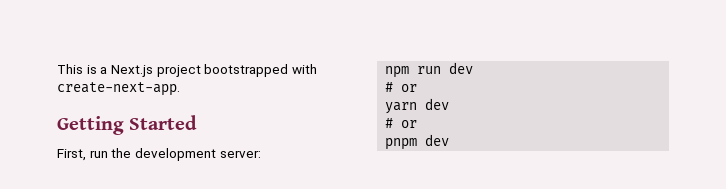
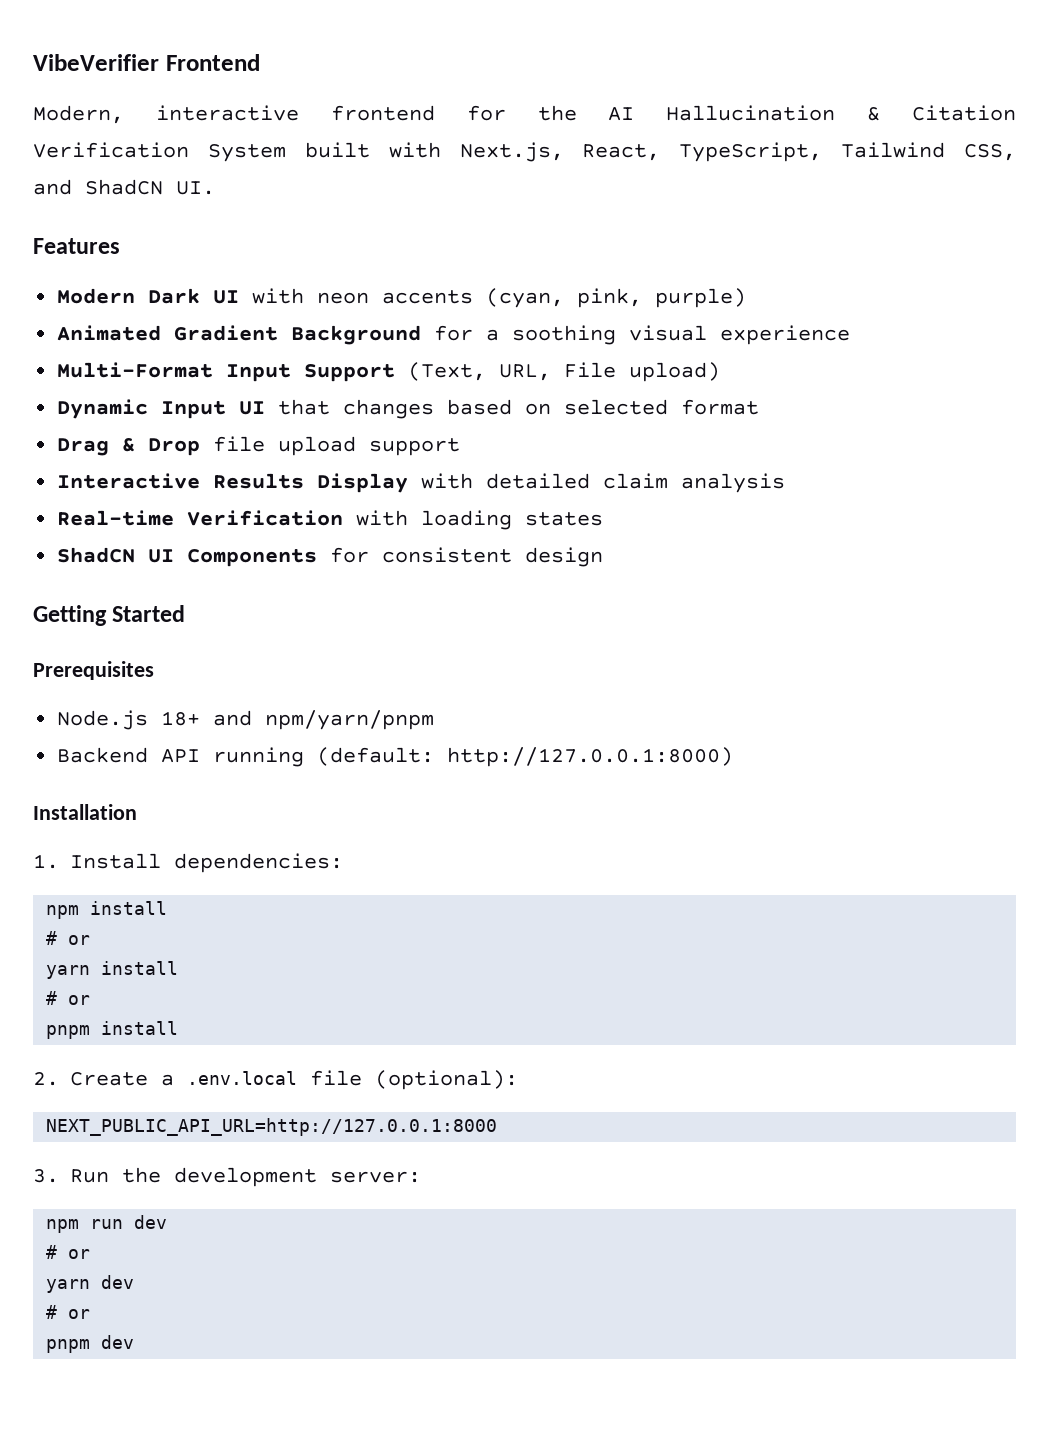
- This is a Next.js project bootstrapped with create-next-app.
+ VibeVerifier Frontend
+ Modern, interactive frontend for the AI Hallucination & Citation Verification System built with Next.js, React, TypeScript, Tailwind CSS, and ShadCN UI.
+ Features
+ Modern Dark UI with neon accents (cyan, pink, purple)
+ Animated Gradient Background for a soothing visual experience
+ Multi-Format Input Support (Text, URL, File upload)
+ Dynamic Input UI that changes based on selected format
+ Drag & Drop file upload support
+ Interactive Results Display with detailed claim analysis
+ Real-time Verification with loading states
+ ShadCN UI Components for consistent design
  Getting Started
- First, run the development server:
+ Prerequisites
+ Node.js 18+ and npm/yarn/pnpm
+ Backend API running (default: http://127.0.0.1:8000)
+ Installation
+ 1. Install dependencies:
+ npm install
+ # or
+ yarn install
+ # or
+ pnpm install
+ 2. Create a .env.local file (optional):
+ NEXT_PUBLIC_API_URL=http://127.0.0.1:8000
+ 3. Run the development server:

